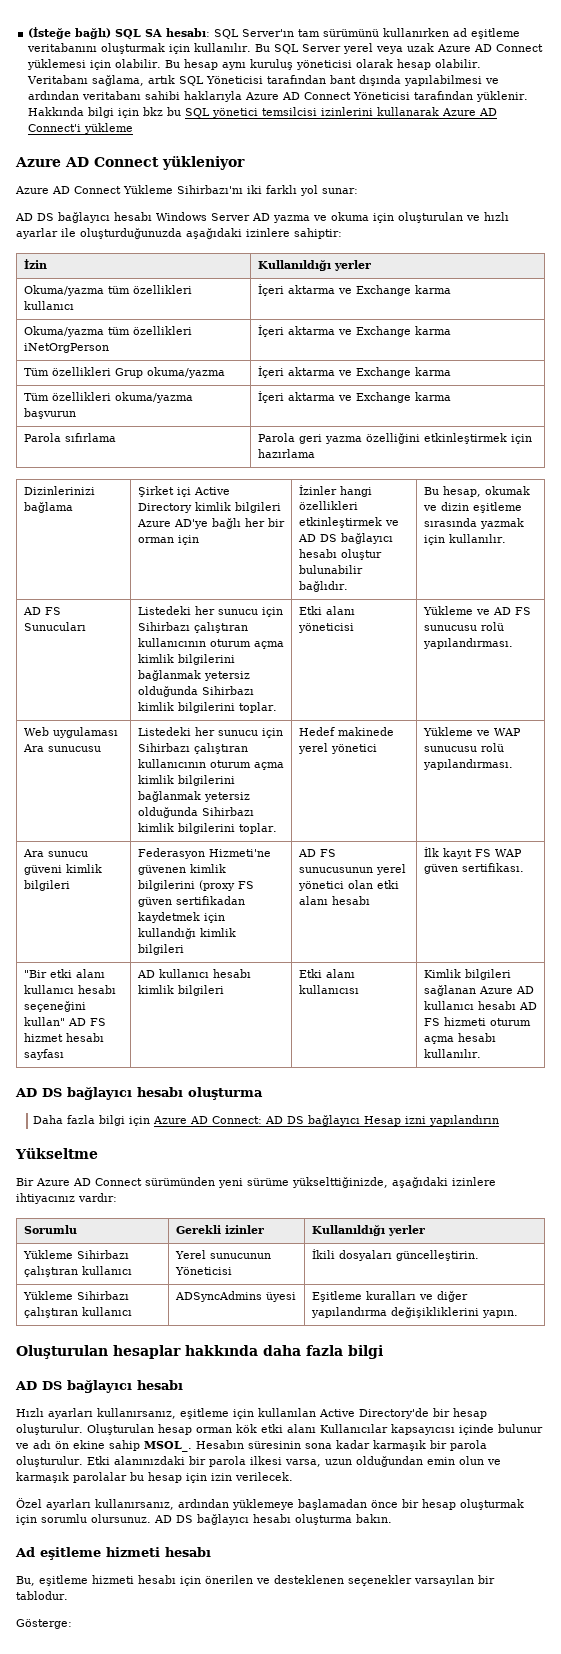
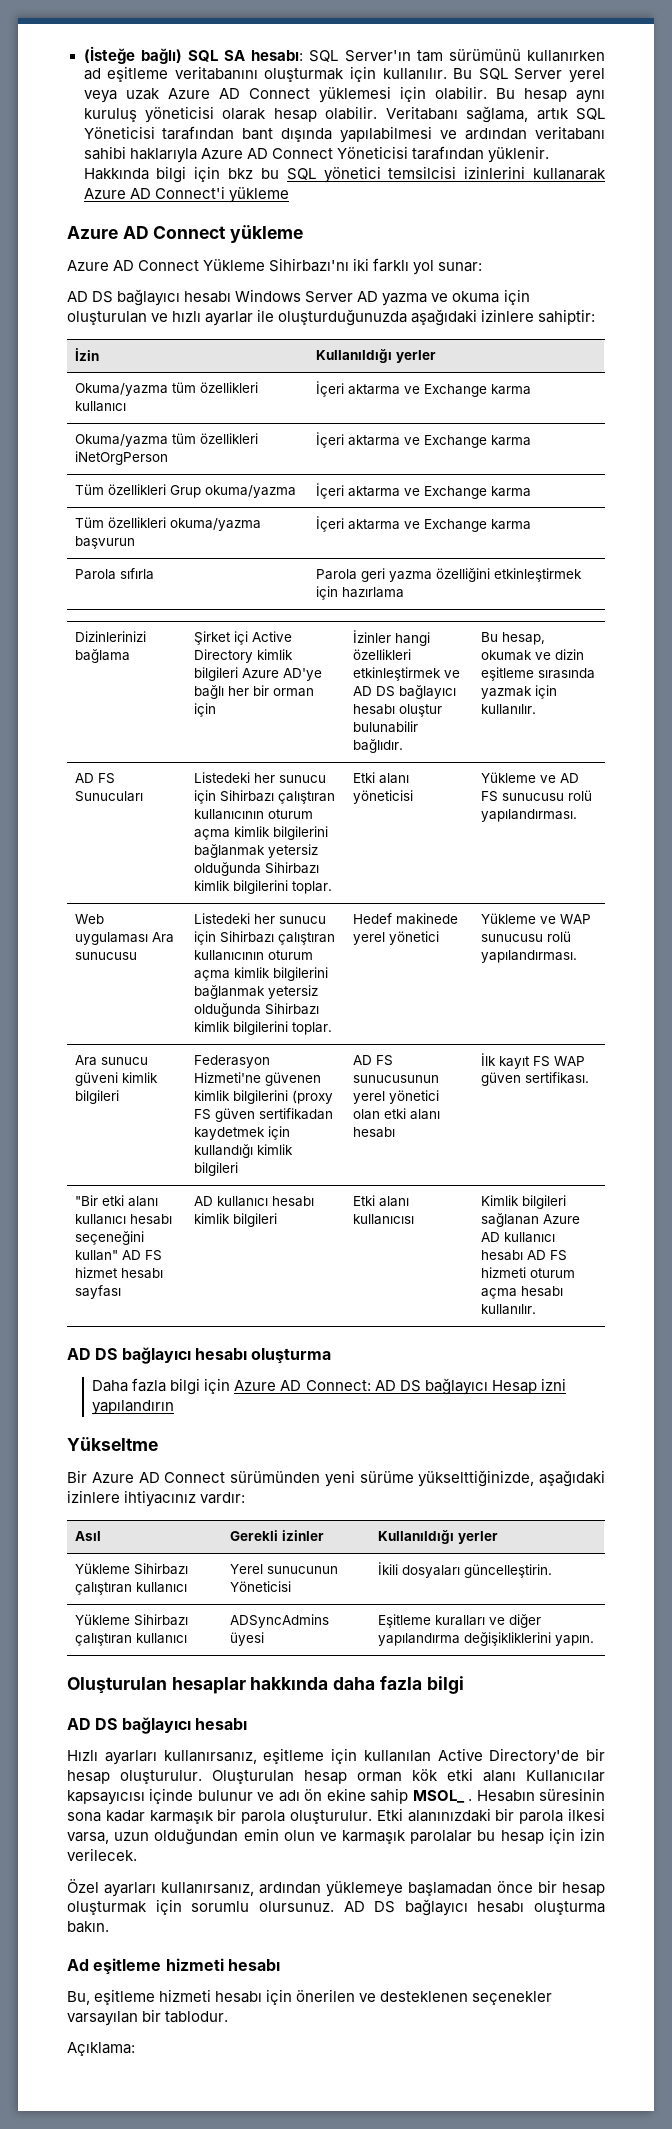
- Azure AD Connect yükleniyor
+ Azure AD Connect yükleme
- Parola sıfırlama | Parola geri yazma özelliğini etkinleştirmek için hazırlama
+ Parola sıfırla | Parola geri yazma özelliğini etkinleştirmek için hazırlama
- Sorumlu | Gerekli izinler | Kullanıldığı yerler
+ Asıl | Gerekli izinler | Kullanıldığı yerler
- Oluşturulan hesap orman kök etki alanı Kullanıcılar kapsayıcısı içinde bulunur ve adı ön ekine sahip MSOL_.
+ Oluşturulan hesap orman kök etki alanı Kullanıcılar kapsayıcısı içinde bulunur ve adı ön ekine sahip MSOL_ .
- Gösterge:
+ Açıklama:

